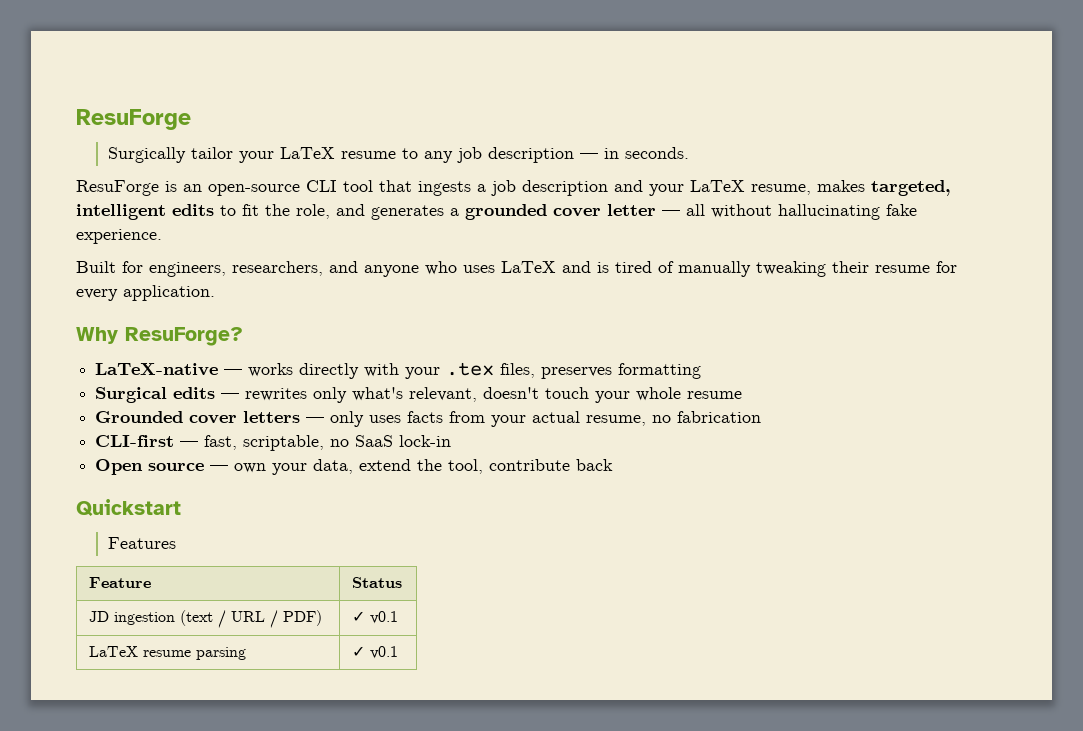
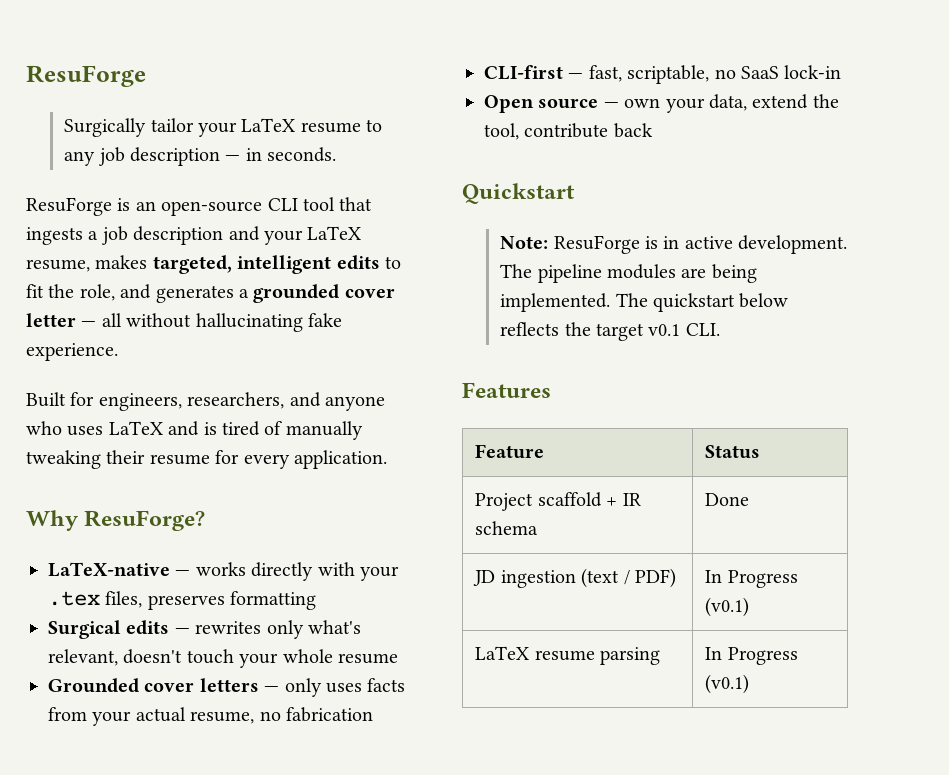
+ Note: ResuForge is in active development. The pipeline modules are being implemented. The quickstart below reflects the target v0.1 CLI.
  Features
  Feature | Status
+ Project scaffold + IR schema | Done
- JD ingestion (text / URL / PDF) | ✓ v0.1
+ JD ingestion (text / PDF) | In Progress (v0.1)
- LaTeX resume parsing | ✓ v0.1
+ LaTeX resume parsing | In Progress (v0.1)

